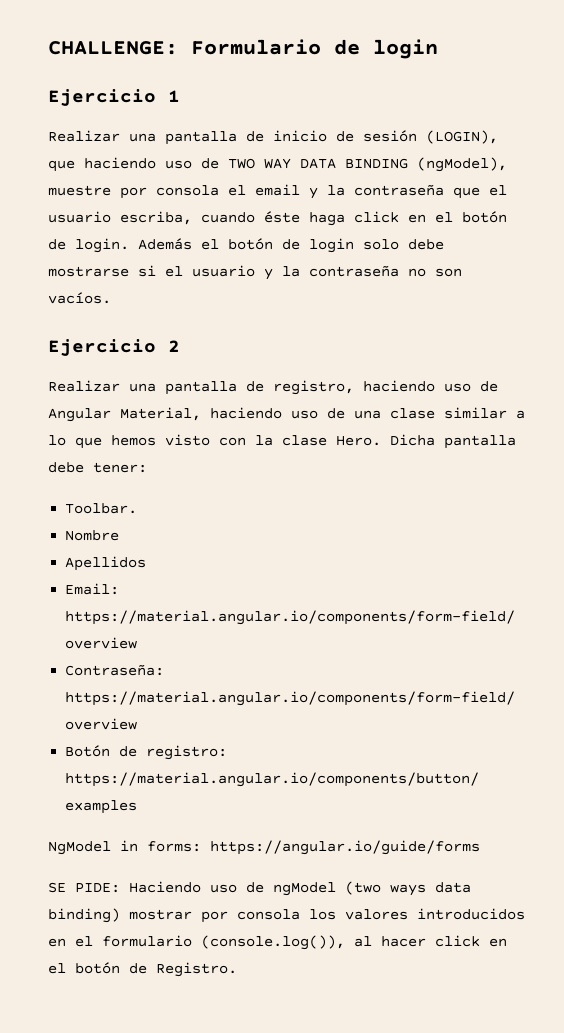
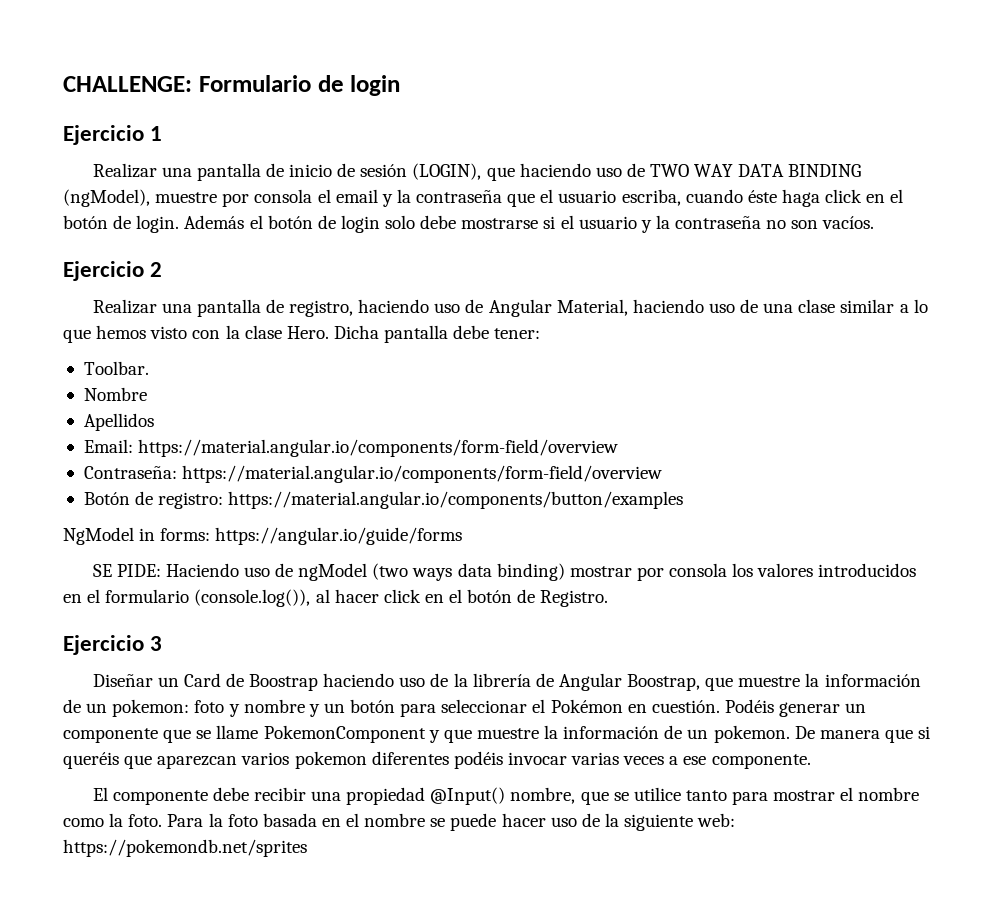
+ Ejercicio 3
+ Diseñar un Card de Boostrap haciendo uso de la librería de Angular Boostrap, que muestre la información de un pokemon: foto y nombre y un botón para seleccionar el Pokémon en cuestión. Podéis generar un componente que se llame PokemonComponent y que muestre la información de un pokemon. De manera que si queréis que aparezcan varios pokemon diferentes podéis invocar varias veces a ese componente.
+ El componente debe recibir una propiedad @Input() nombre, que se utilice tanto para mostrar el nombre como la foto. Para la foto basada en el nombre se puede hacer uso de la siguiente web: https://pokemondb.net/sprites

